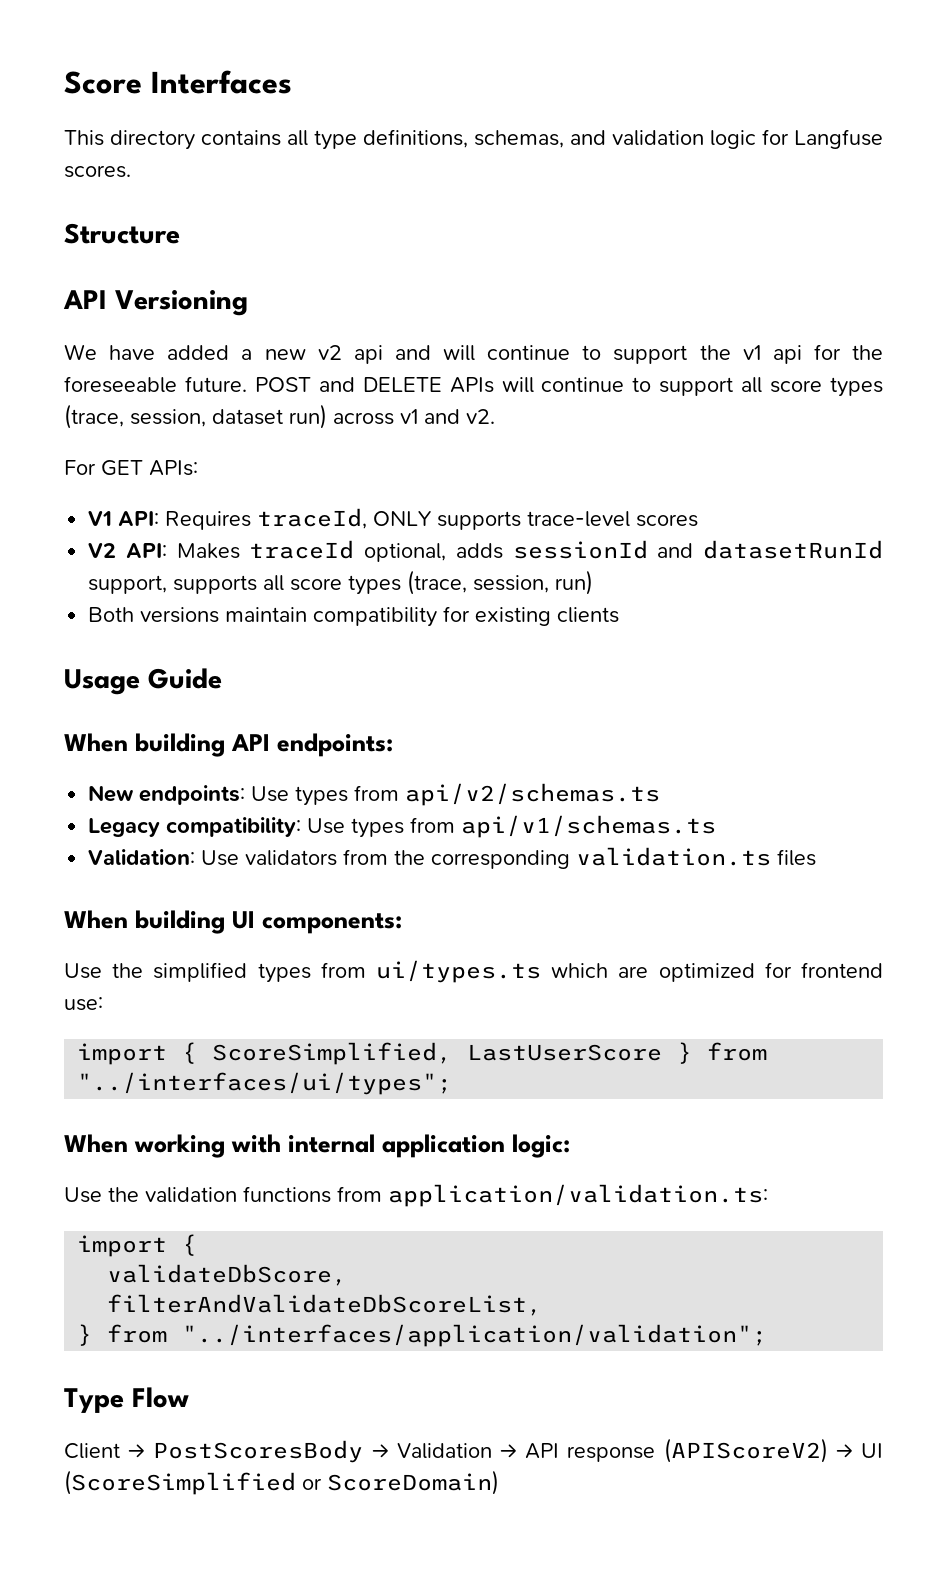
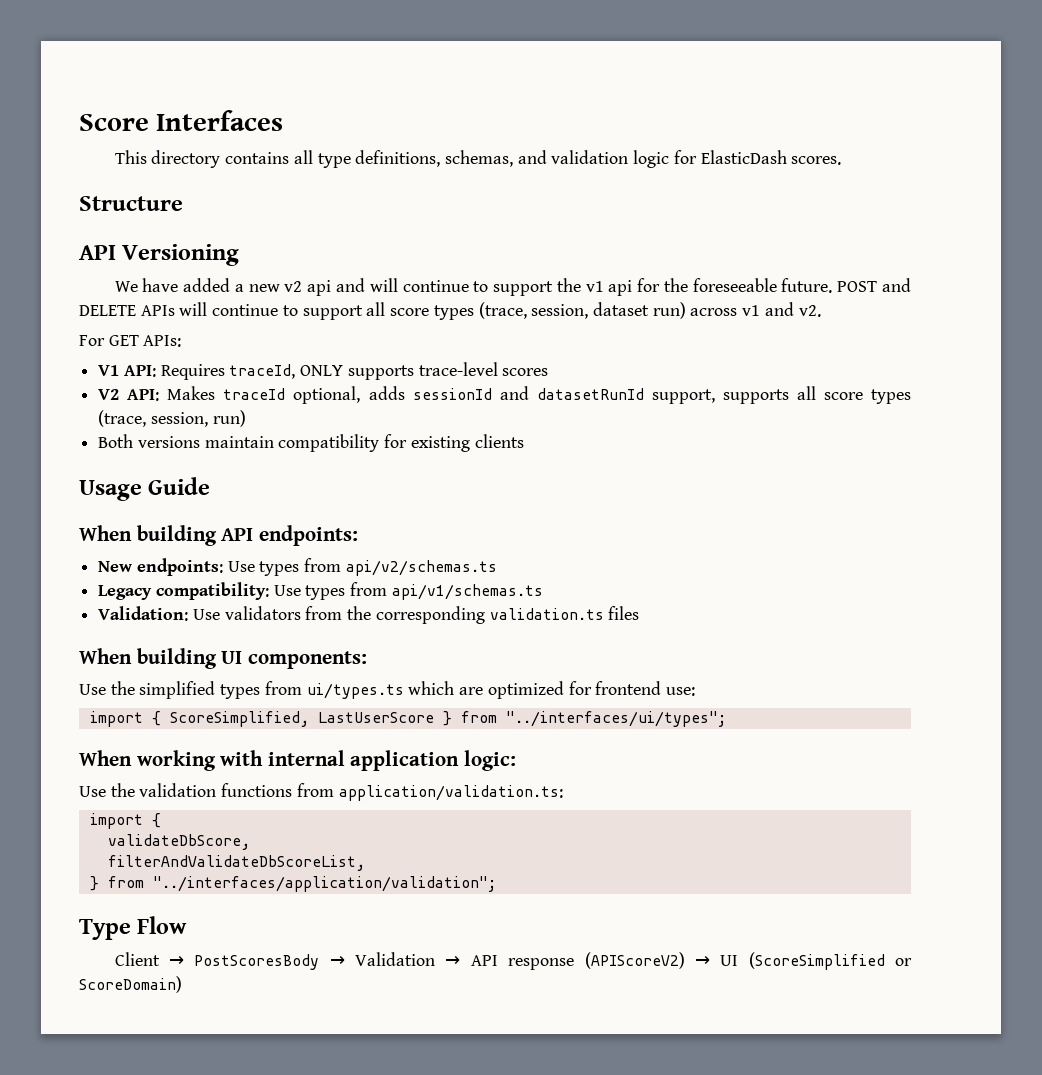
- This directory contains all type definitions, schemas, and validation logic for Langfuse scores.
+ This directory contains all type definitions, schemas, and validation logic for ElasticDash scores.

